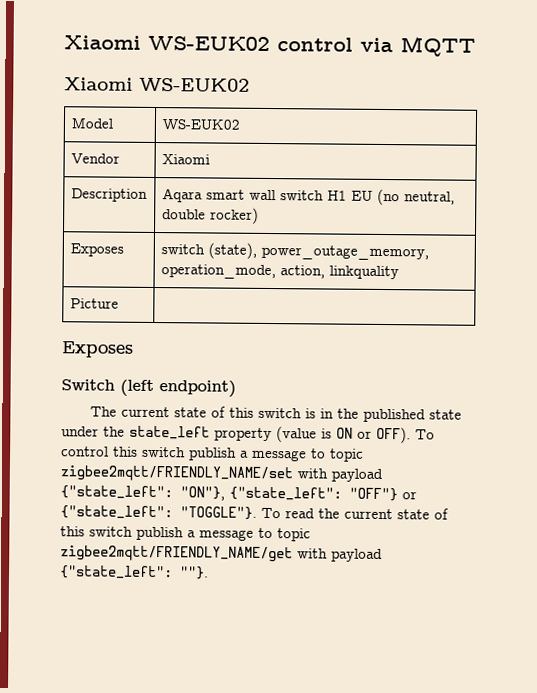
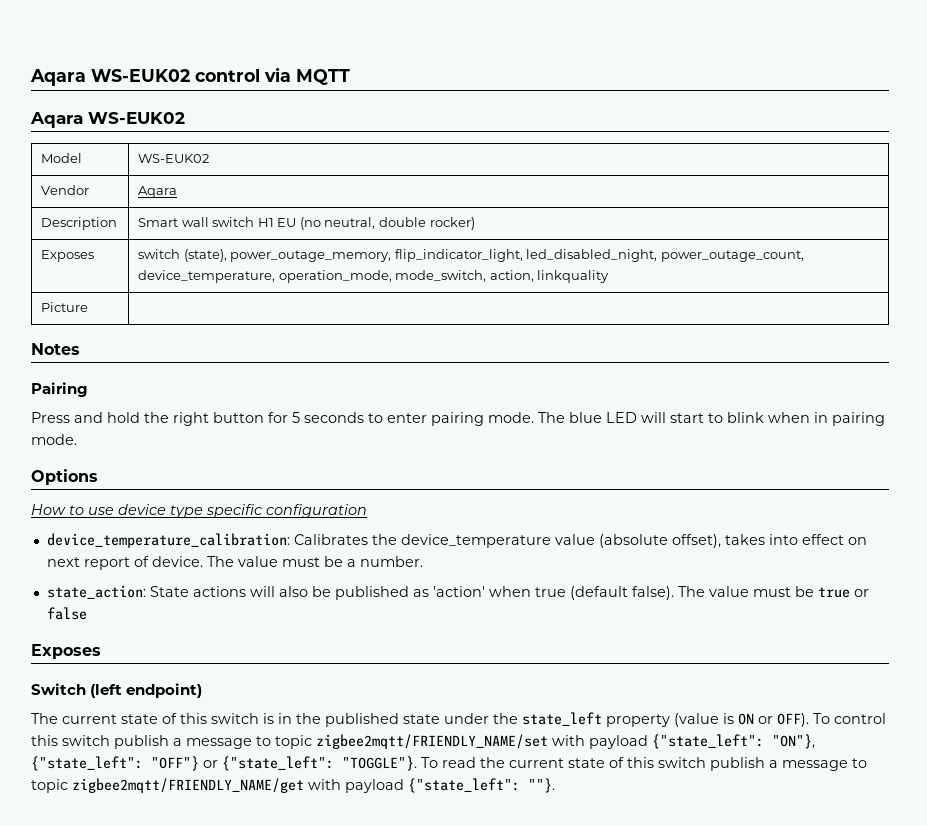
- Xiaomi WS-EUK02 control via MQTT
- Xiaomi WS-EUK02
+ Aqara WS-EUK02 control via MQTT
+ Aqara WS-EUK02
- Vendor | Xiaomi
+ Vendor | Aqara
- Description | Aqara smart wall switch H1 EU (no neutral, double rocker)
+ Description | Smart wall switch H1 EU (no neutral, double rocker)
- Exposes | switch (state), power_outage_memory, operation_mode, action, linkquality
+ Exposes | switch (state), power_outage_memory, flip_indicator_light, led_disabled_night, power_outage_count, device_temperature, operation_mode, mode_switch, action, linkquality
  Picture |
+ Notes
+ Pairing
+ Press and hold the right button for 5 seconds to enter pairing mode. The blue LED will start to blink when in pairing mode.
+ Options
+ How to use device type specific configuration
+ device_temperature_calibration: Calibrates the device_temperature value (absolute offset), takes into effect on next report of device. The value must be a number.
+ state_action: State actions will also be published as 'action' when true (default false). The value must be true or false

